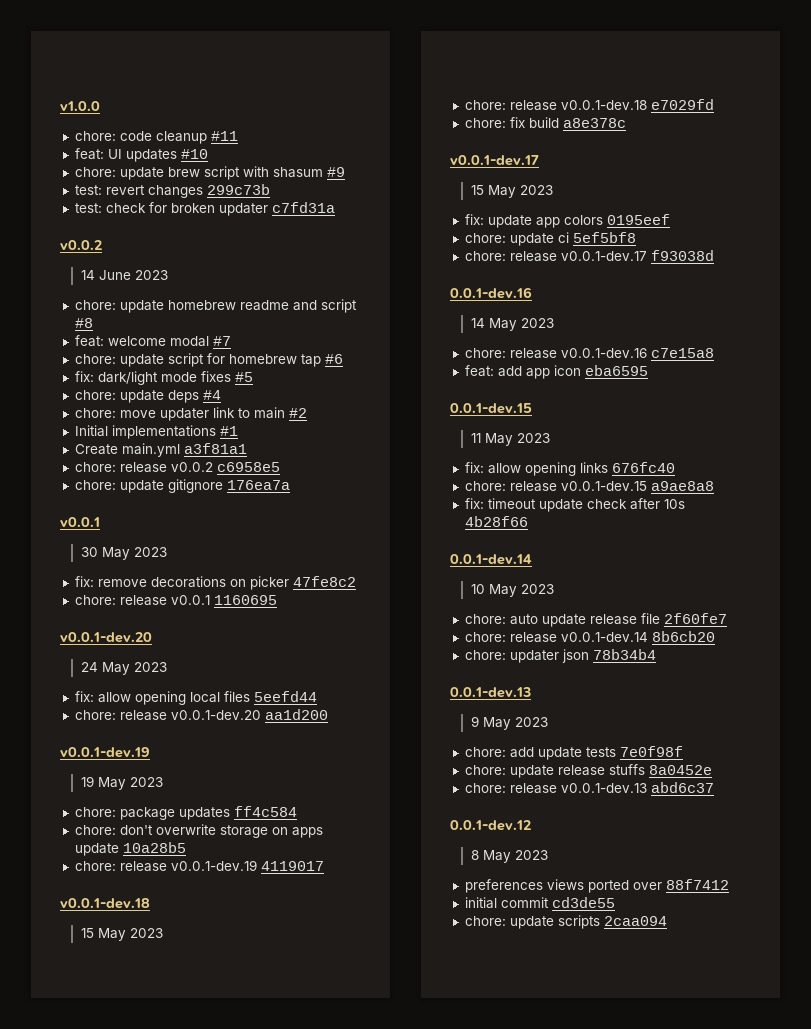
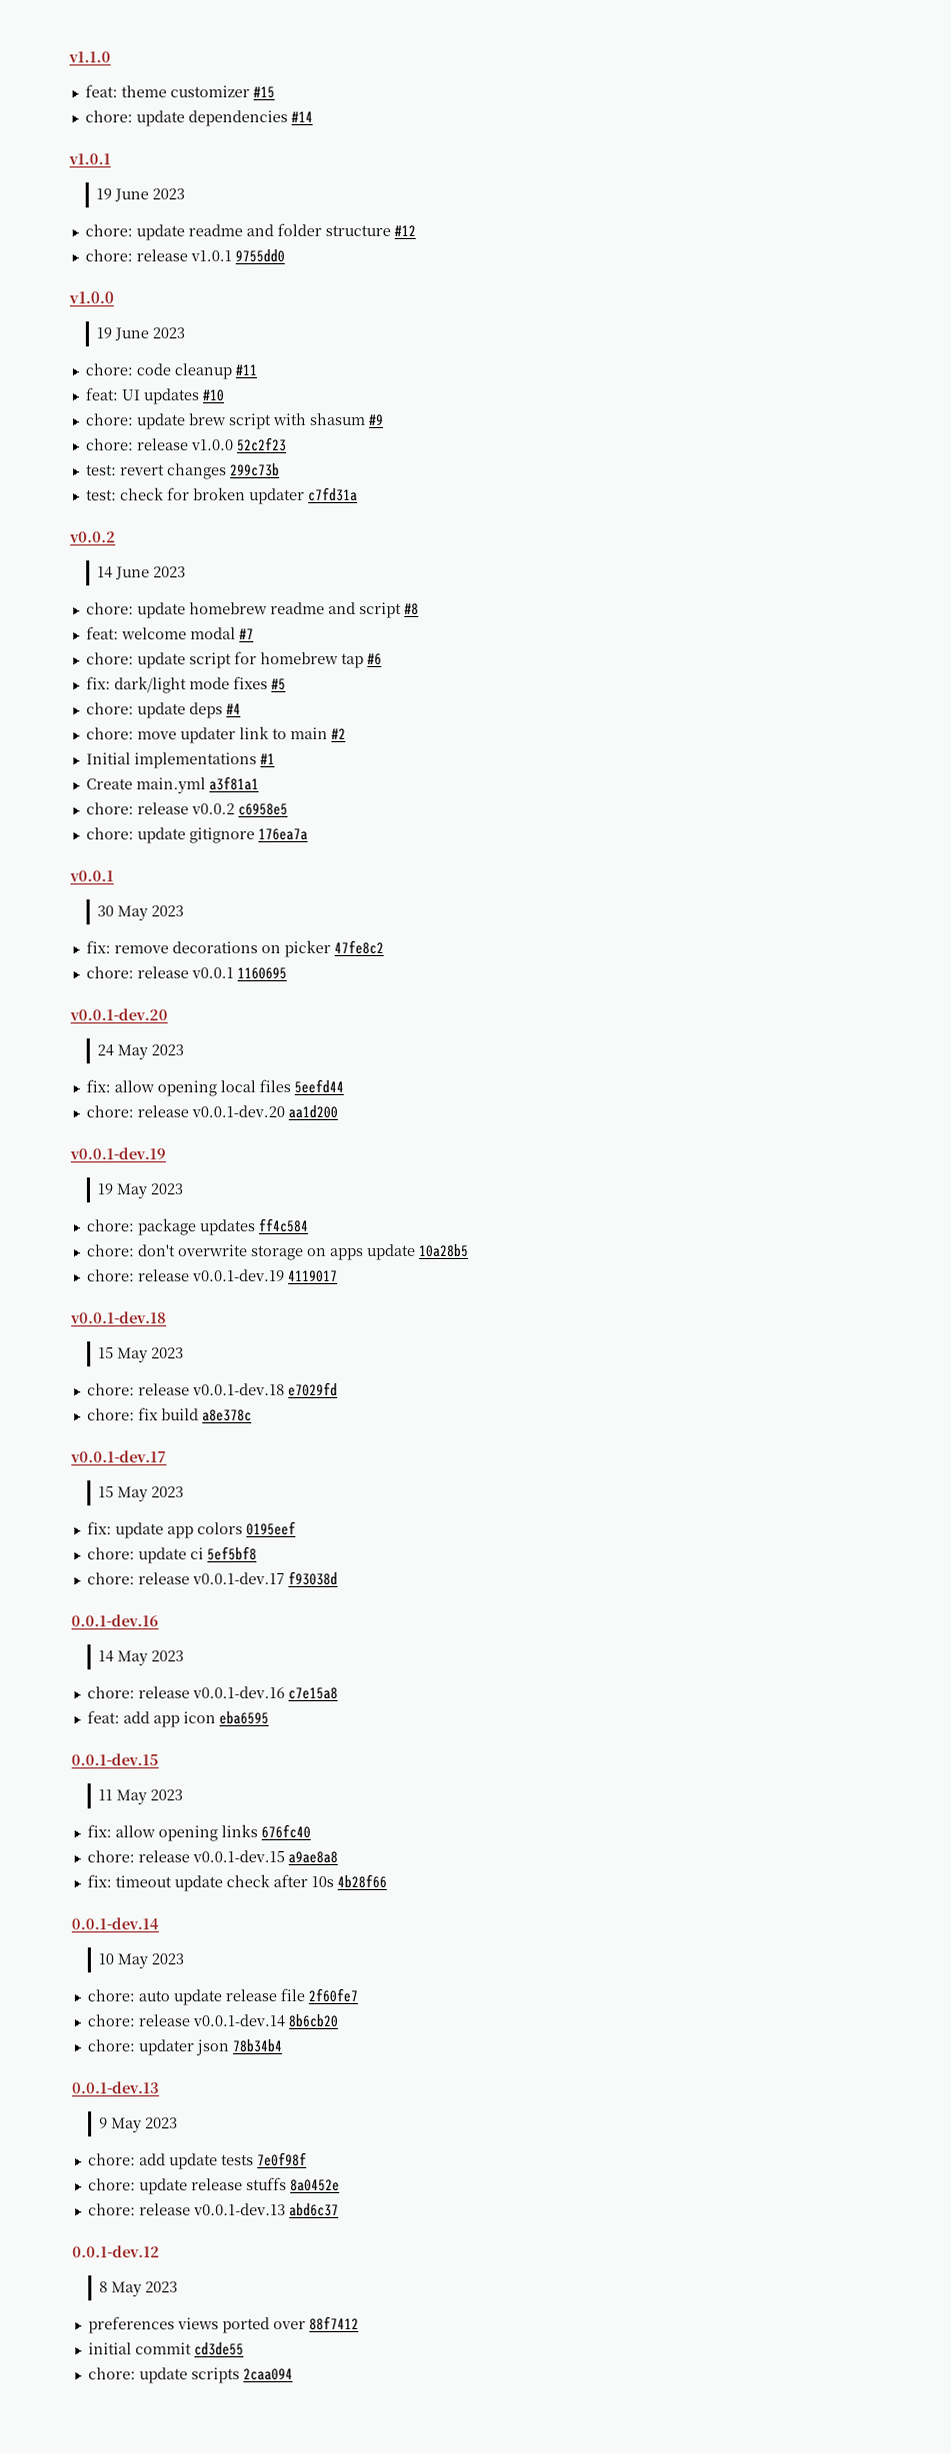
+ v1.1.0
+ feat: theme customizer #15
+ chore: update dependencies #14
+ v1.0.1
+ 19 June 2023
+ chore: update readme and folder structure #12
+ chore: release v1.0.1 9755dd0
  v1.0.0
+ 19 June 2023
+ chore: release v1.0.0 52c2f23

